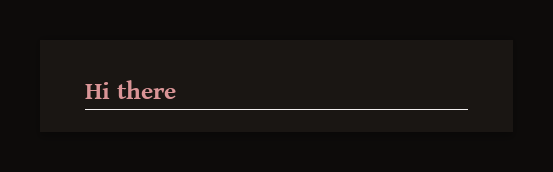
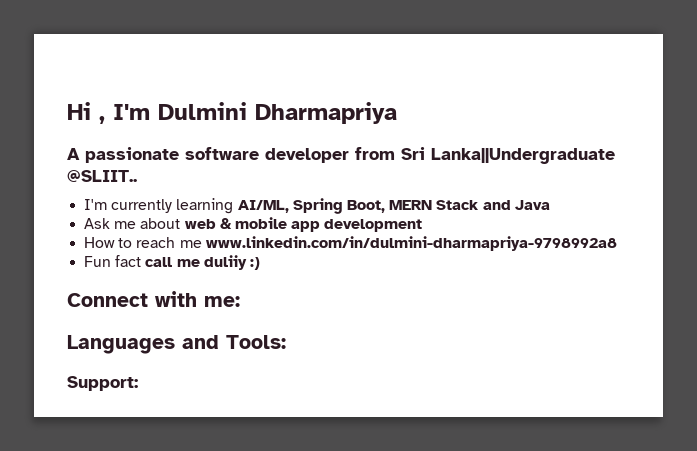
- Hi there
+ Hi , I'm Dulmini Dharmapriya
+ A passionate software developer from Sri Lanka||Undergraduate @SLIIT..
+ I'm currently learning AI/ML, Spring Boot, MERN Stack and Java
+ Ask me about web & mobile app development
+ How to reach me www.linkedin.com/in/dulmini-dharmapriya-9798992a8
+ Fun fact call me duliiy :)
+ Connect with me:
+ Languages and Tools:
+ Support:

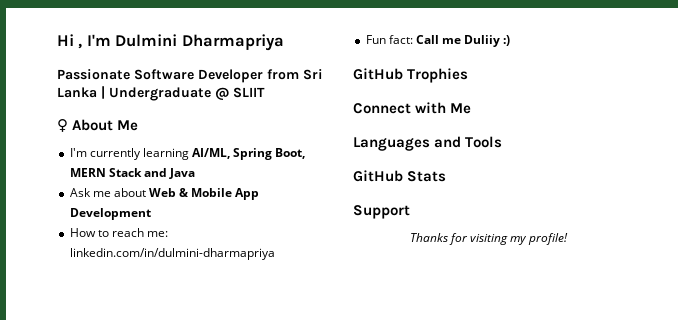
- A passionate software developer from Sri Lanka||Undergraduate @SLIIT..
+ Passionate Software Developer from Sri Lanka | Undergraduate @ SLIIT
+ ♀ About Me
- Ask me about web & mobile app development
+ Ask me about Web & Mobile App Development
- How to reach me www.linkedin.com/in/dulmini-dharmapriya-9798992a8
+ How to reach me: linkedin.com/in/dulmini-dharmapriya
- Fun fact call me duliiy :)
+ Fun fact: Call me Duliiy :)
+ GitHub Trophies
- Connect with me:
+ Connect with Me
- Languages and Tools:
- Support:
+ Languages and Tools
+ GitHub Stats
+ Support
+ Thanks for visiting my profile!

